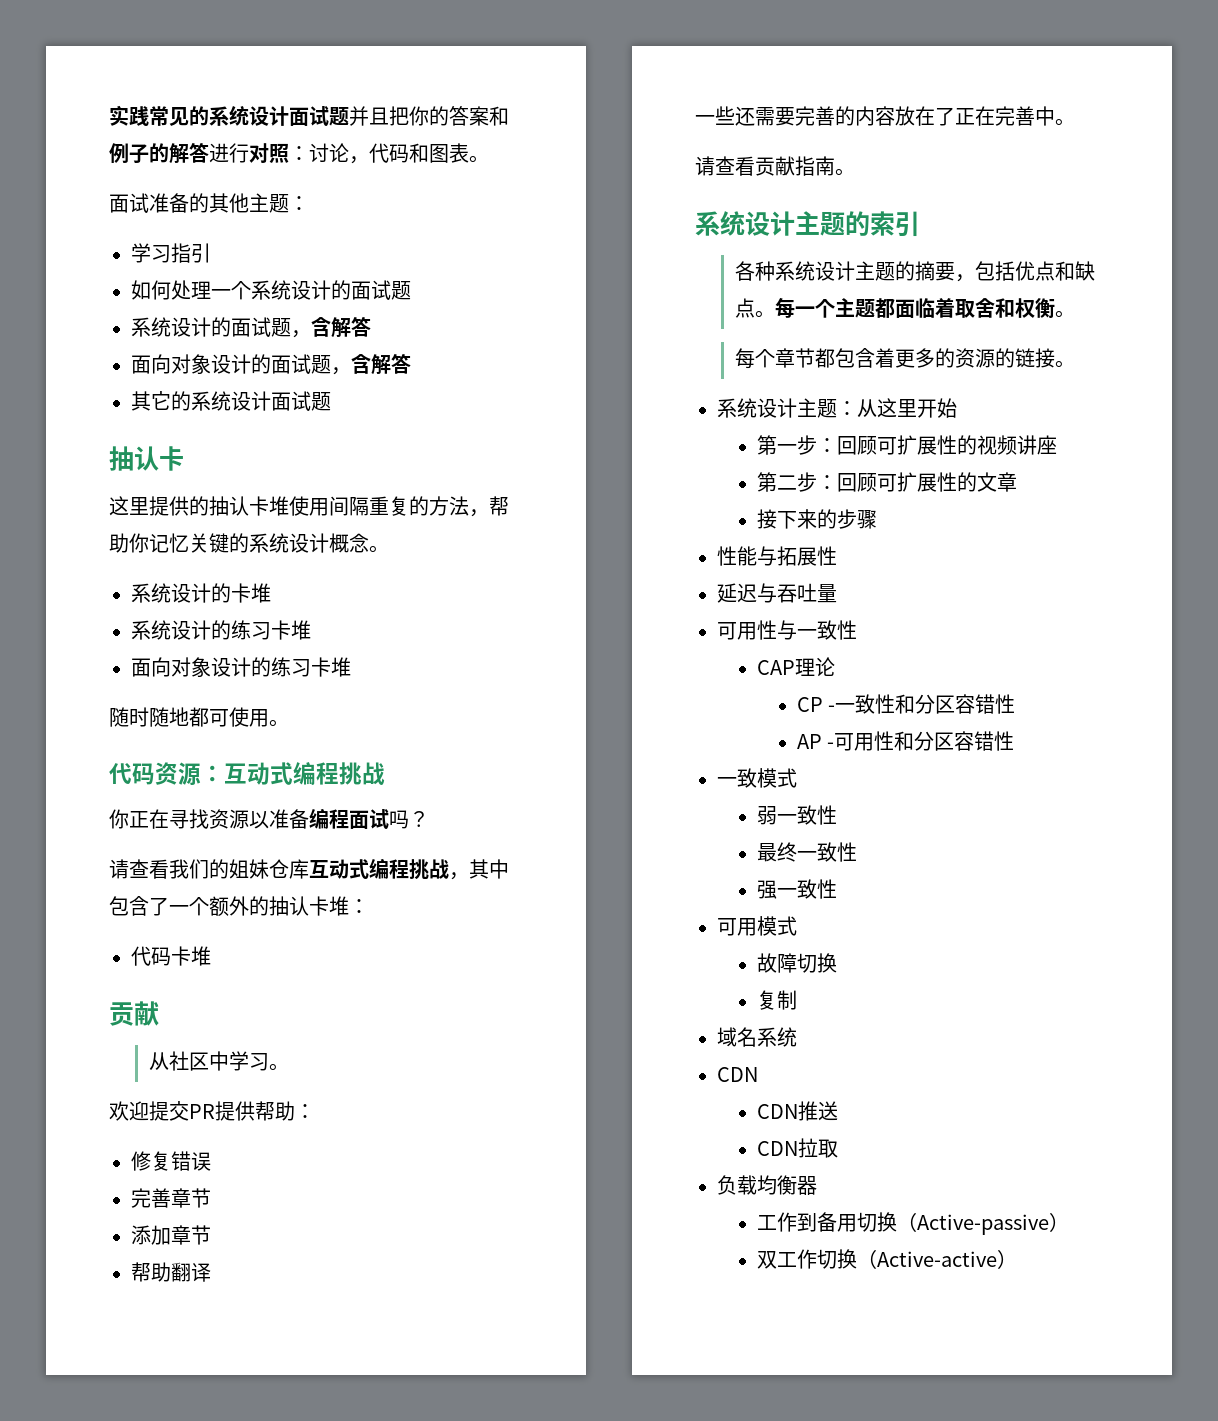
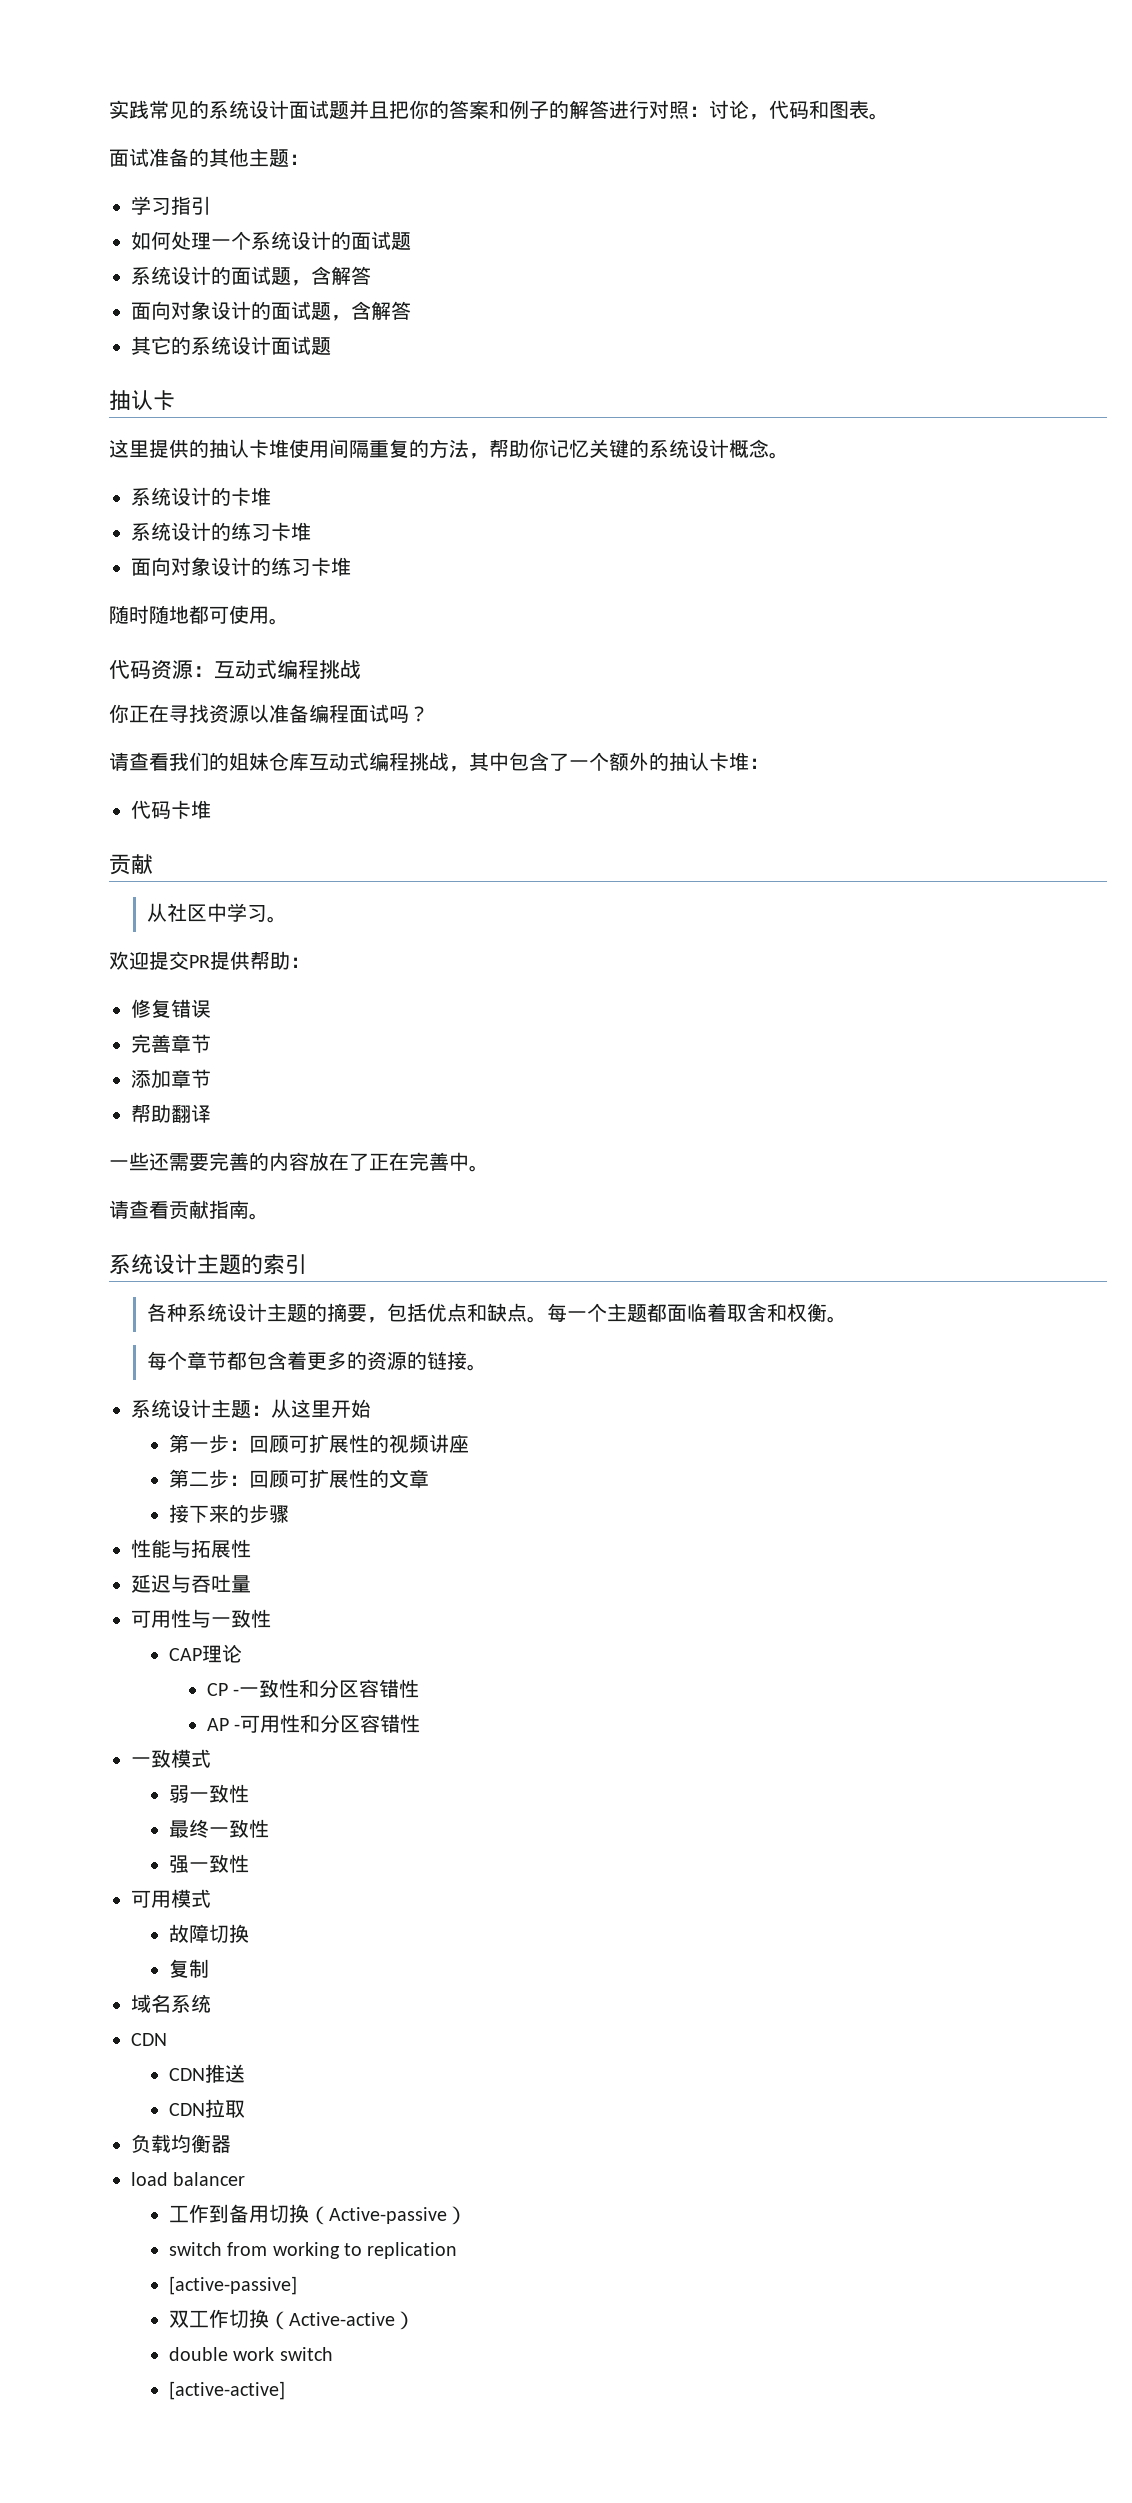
+ load balancer
+ switch from working to replication
+ [active-passive]
+ double work switch
+ [active-active]

